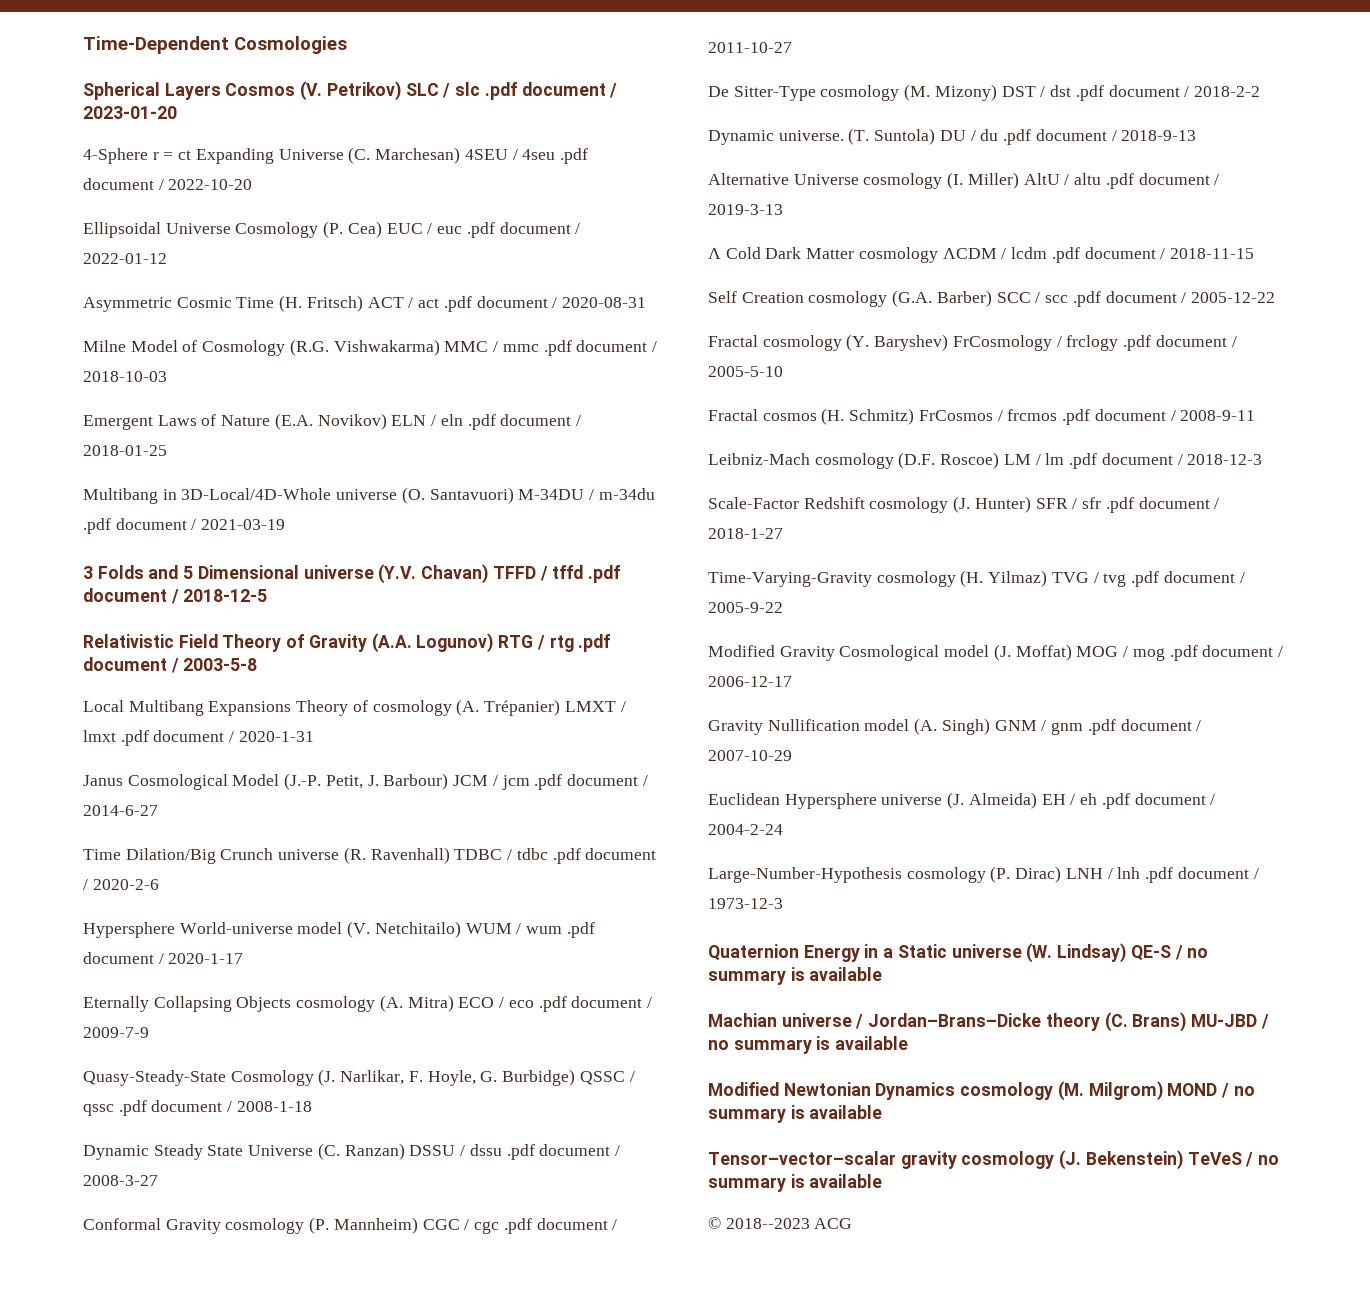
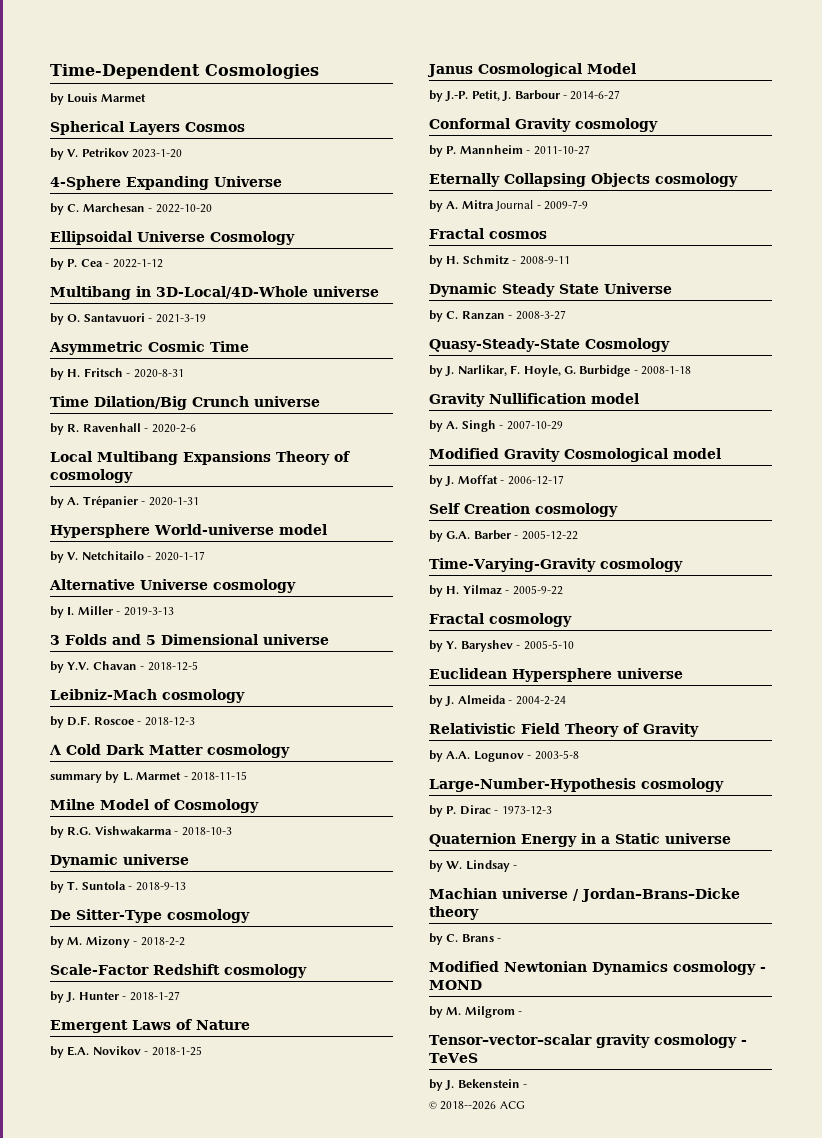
+ by Louis Marmet
- Spherical Layers Cosmos (V. Petrikov) SLC / slc .pdf document / 2023-01-20
- 4-Sphere r = ct Expanding Universe (C. Marchesan) 4SEU / 4seu .pdf document / 2022-10-20
- Ellipsoidal Universe Cosmology (P. Cea) EUC / euc .pdf document / 2022-01-12
- Asymmetric Cosmic Time (H. Fritsch) ACT / act .pdf document / 2020-08-31
- Milne Model of Cosmology (R.G. Vishwakarma) MMC / mmc .pdf document / 2018-10-03
- Emergent Laws of Nature (E.A. Novikov) ELN / eln .pdf document / 2018-01-25
- Multibang in 3D-Local/4D-Whole universe (O. Santavuori) M-34DU / m-34du .pdf document / 2021-03-19
+ Spherical Layers Cosmos
+ by V. Petrikov 2023-1-20
+ 4-Sphere Expanding Universe
+ by C. Marchesan - 2022-10-20
+ Ellipsoidal Universe Cosmology
+ by P. Cea - 2022-1-12
+ Multibang in 3D-Local/4D-Whole universe
+ by O. Santavuori - 2021-3-19
+ Asymmetric Cosmic Time
+ by H. Fritsch - 2020-8-31
+ Time Dilation/Big Crunch universe
+ by R. Ravenhall - 2020-2-6
+ Local Multibang Expansions Theory of cosmology
+ by A. Trépanier - 2020-1-31
+ Hypersphere World-universe model
+ by V. Netchitailo - 2020-1-17
+ Alternative Universe cosmology
+ by I. Miller - 2019-3-13
- 3 Folds and 5 Dimensional universe (Y.V. Chavan) TFFD / tffd .pdf document / 2018-12-5
+ 3 Folds and 5 Dimensional universe
+ by Y.V. Chavan - 2018-12-5
+ Leibniz-Mach cosmology
+ by D.F. Roscoe - 2018-12-3
+ Λ Cold Dark Matter cosmology
+ summary by L. Marmet - 2018-11-15
+ Milne Model of Cosmology
+ by R.G. Vishwakarma - 2018-10-3
+ Dynamic universe
+ by T. Suntola - 2018-9-13
+ De Sitter-Type cosmology
+ by M. Mizony - 2018-2-2
+ Scale-Factor Redshift cosmology
+ by J. Hunter - 2018-1-27
+ Emergent Laws of Nature
+ by E.A. Novikov - 2018-1-25
+ Janus Cosmological Model
+ by J.-P. Petit, J. Barbour - 2014-6-27
+ Conformal Gravity cosmology
+ by P. Mannheim - 2011-10-27
+ Eternally Collapsing Objects cosmology
+ by A. Mitra Journal - 2009-7-9
+ Fractal cosmos
+ by H. Schmitz - 2008-9-11
+ Dynamic Steady State Universe
+ by C. Ranzan - 2008-3-27
+ Quasy-Steady-State Cosmology
+ by J. Narlikar, F. Hoyle, G. Burbidge - 2008-1-18
+ Gravity Nullification model
+ by A. Singh - 2007-10-29
+ Modified Gravity Cosmological model
+ by J. Moffat - 2006-12-17
+ Self Creation cosmology
+ by G.A. Barber - 2005-12-22
+ Time-Varying-Gravity cosmology
+ by H. Yilmaz - 2005-9-22
+ Fractal cosmology
+ by Y. Baryshev - 2005-5-10
+ Euclidean Hypersphere universe
+ by J. Almeida - 2004-2-24
- Relativistic Field Theory of Gravity (A.A. Logunov) RTG / rtg .pdf document / 2003-5-8
- Local Multibang Expansions Theory of cosmology (A. Trépanier) LMXT / lmxt .pdf document / 2020-1-31
- Janus Cosmological Model (J.-P. Petit, J. Barbour) JCM / jcm .pdf document / 2014-6-27
- Time Dilation/Big Crunch universe (R. Ravenhall) TDBC / tdbc .pdf document / 2020-2-6
- Hypersphere World-universe model (V. Netchitailo) WUM / wum .pdf document / 2020-1-17
- Eternally Collapsing Objects cosmology (A. Mitra) ECO / eco .pdf document / 2009-7-9
- Quasy-Steady-State Cosmology (J. Narlikar, F. Hoyle, G. Burbidge) QSSC / qssc .pdf document / 2008-1-18
- Dynamic Steady State Universe (C. Ranzan) DSSU / dssu .pdf document / 2008-3-27
- Conformal Gravity cosmology (P. Mannheim) CGC / cgc .pdf document / 2011-10-27
- De Sitter-Type cosmology (M. Mizony) DST / dst .pdf document / 2018-2-2
- Dynamic universe. (T. Suntola) DU / du .pdf document / 2018-9-13
- Alternative Universe cosmology (I. Miller) AltU / altu .pdf document / 2019-3-13
- Λ Cold Dark Matter cosmology ΛCDM / lcdm .pdf document / 2018-11-15
- Self Creation cosmology (G.A. Barber) SCC / scc .pdf document / 2005-12-22
- Fractal cosmology (Y. Baryshev) FrCosmology / frclogy .pdf document / 2005-5-10
- Fractal cosmos (H. Schmitz) FrCosmos / frcmos .pdf document / 2008-9-11
- Leibniz-Mach cosmology (D.F. Roscoe) LM / lm .pdf document / 2018-12-3
- Scale-Factor Redshift cosmology (J. Hunter) SFR / sfr .pdf document / 2018-1-27
- Time-Varying-Gravity cosmology (H. Yilmaz) TVG / tvg .pdf document / 2005-9-22
- Modified Gravity Cosmological model (J. Moffat) MOG / mog .pdf document / 2006-12-17
- Gravity Nullification model (A. Singh) GNM / gnm .pdf document / 2007-10-29
- Euclidean Hypersphere universe (J. Almeida) EH / eh .pdf document / 2004-2-24
- Large-Number-Hypothesis cosmology (P. Dirac) LNH / lnh .pdf document / 1973-12-3
+ Relativistic Field Theory of Gravity
+ by A.A. Logunov - 2003-5-8
+ Large-Number-Hypothesis cosmology
+ by P. Dirac - 1973-12-3
- Quaternion Energy in a Static universe (W. Lindsay) QE-S / no summary is available
+ Quaternion Energy in a Static universe
+ by W. Lindsay -
- Machian universe / Jordan–Brans–Dicke theory (C. Brans) MU-JBD / no summary is available
+ Machian universe / Jordan–Brans–Dicke theory
+ by C. Brans -
- Modified Newtonian Dynamics cosmology (M. Milgrom) MOND / no summary is available
+ Modified Newtonian Dynamics cosmology - MOND
+ by M. Milgrom -
- Tensor–vector–scalar gravity cosmology (J. Bekenstein) TeVeS / no summary is available
+ Tensor–vector–scalar gravity cosmology - TeVeS
+ by J. Bekenstein -
- © 2018--2023 ACG
+ © 2018--2026 ACG

